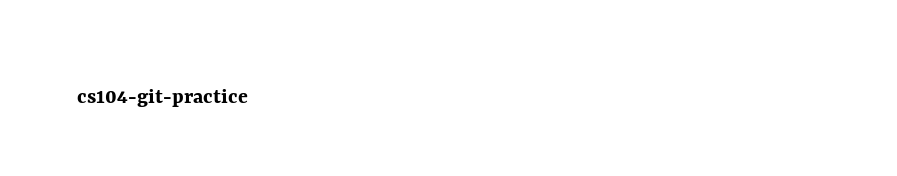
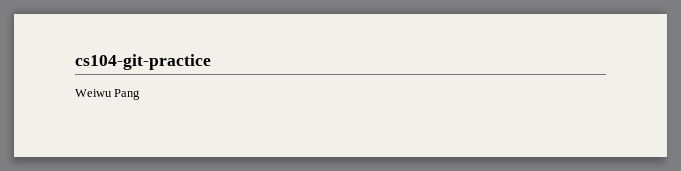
+ Weiwu Pang

